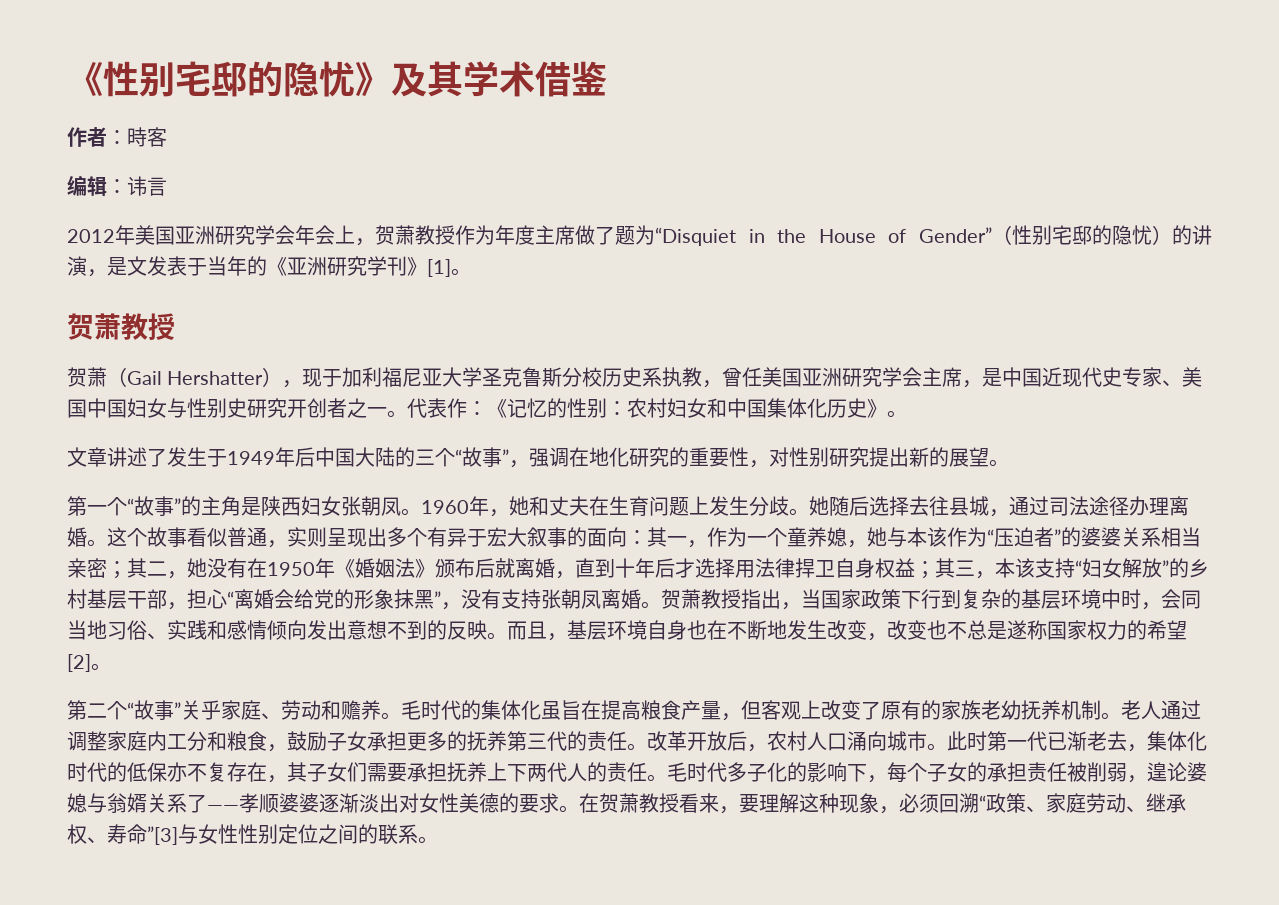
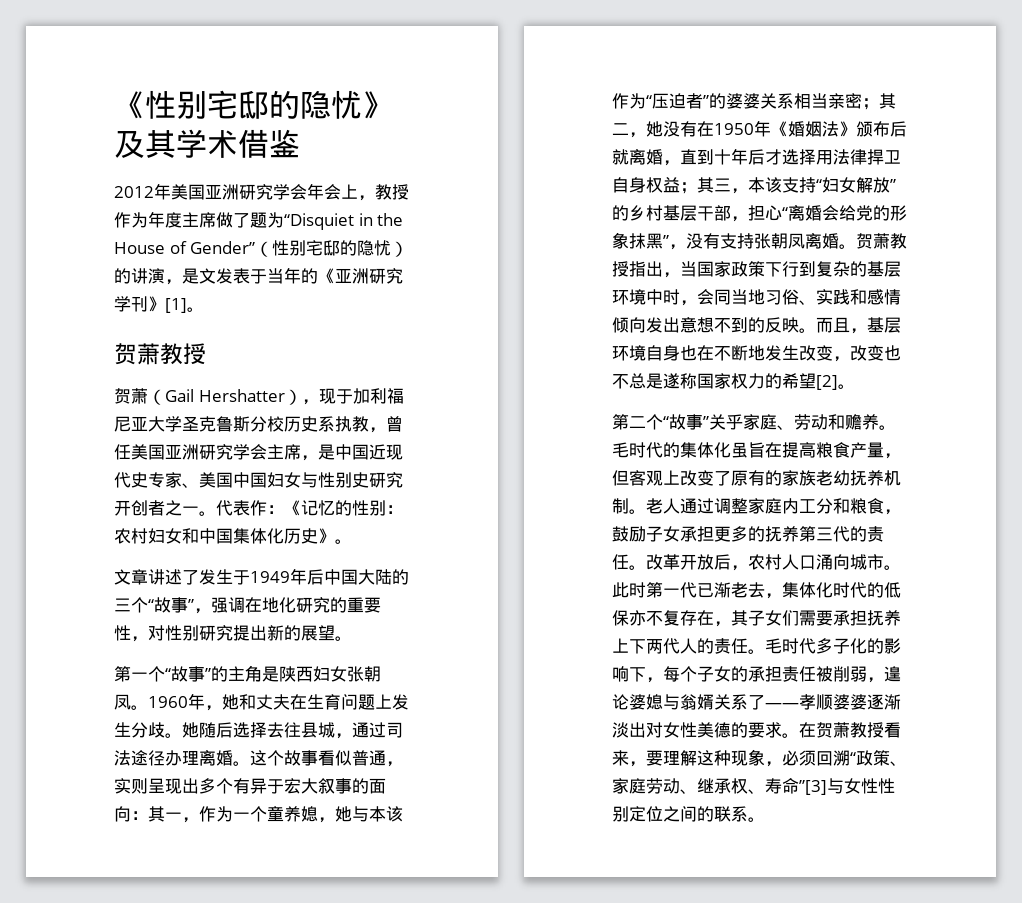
- 作者：時客
- 编辑：讳言
- 2012年美国亚洲研究学会年会上，贺萧教授作为年度主席做了题为“Disquiet in the House of Gender”（性别宅邸的隐忧）的讲演，是文发表于当年的《亚洲研究学刊》[1]。
+ 2012年美国亚洲研究学会年会上，教授作为年度主席做了题为“Disquiet in the House of Gender”（性别宅邸的隐忧）的讲演，是文发表于当年的《亚洲研究学刊》[1]。

